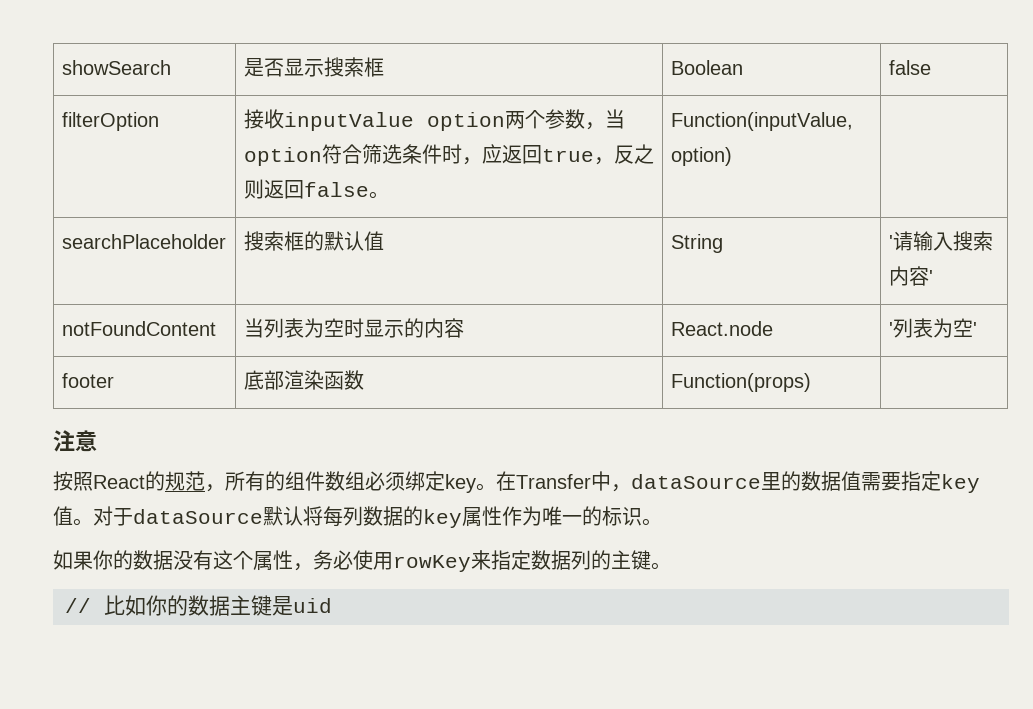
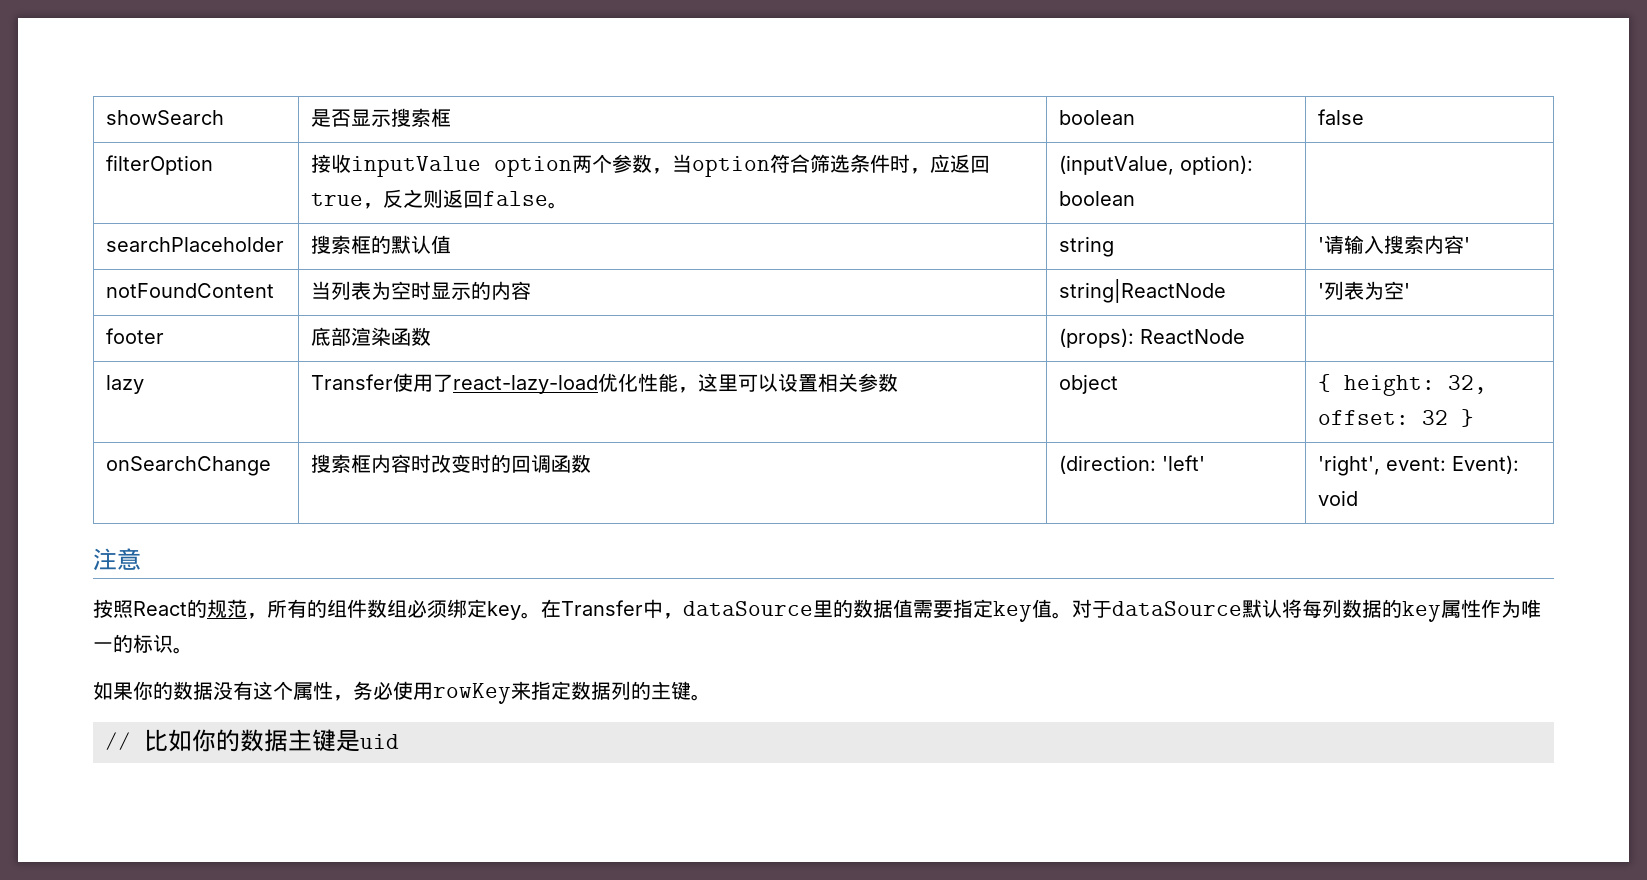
- showSearch | 是否显示搜索框 | Boolean | false
+ showSearch | 是否显示搜索框 | boolean | false
- filterOption | 接收inputValue option两个参数，当option符合筛选条件时，应返回true，反之则返回false。 | Function(inputValue, option) |
+ filterOption | 接收inputValue option两个参数，当option符合筛选条件时，应返回true，反之则返回false。 | (inputValue, option): boolean |
- searchPlaceholder | 搜索框的默认值 | String | '请输入搜索内容'
+ searchPlaceholder | 搜索框的默认值 | string | '请输入搜索内容'
- notFoundContent | 当列表为空时显示的内容 | React.node | '列表为空'
+ notFoundContent | 当列表为空时显示的内容 | string|ReactNode | '列表为空'
- footer | 底部渲染函数 | Function(props) |
+ footer | 底部渲染函数 | (props): ReactNode |
+ lazy | Transfer使用了react-lazy-load优化性能，这里可以设置相关参数 | object | { height: 32, offset: 32 }
+ onSearchChange | 搜索框内容时改变时的回调函数 | (direction: 'left' | 'right', event: Event): void

